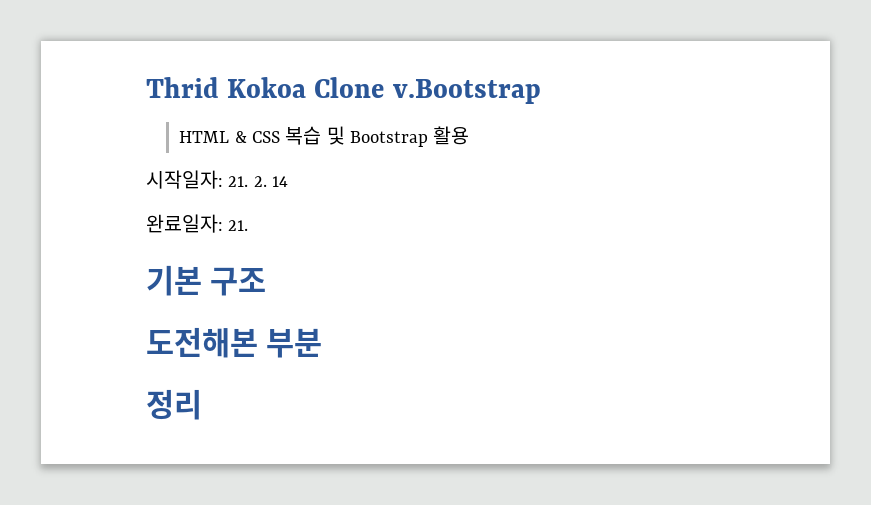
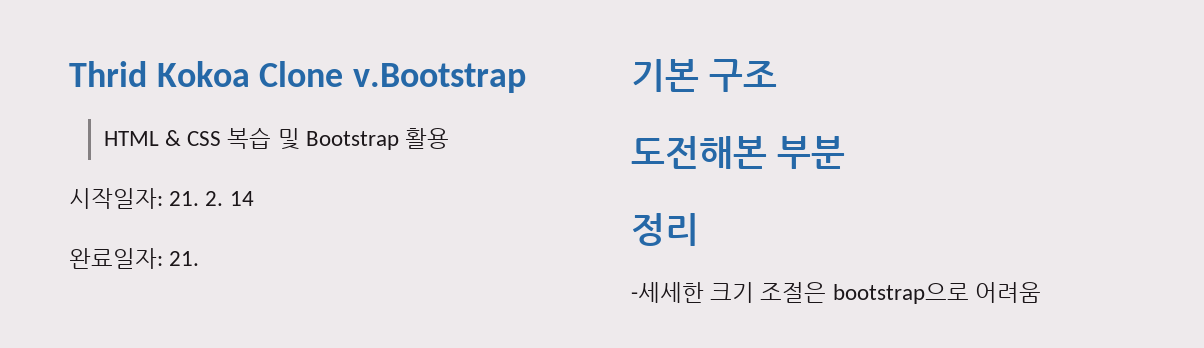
+ -세세한 크기 조절은 bootstrap으로 어려움

